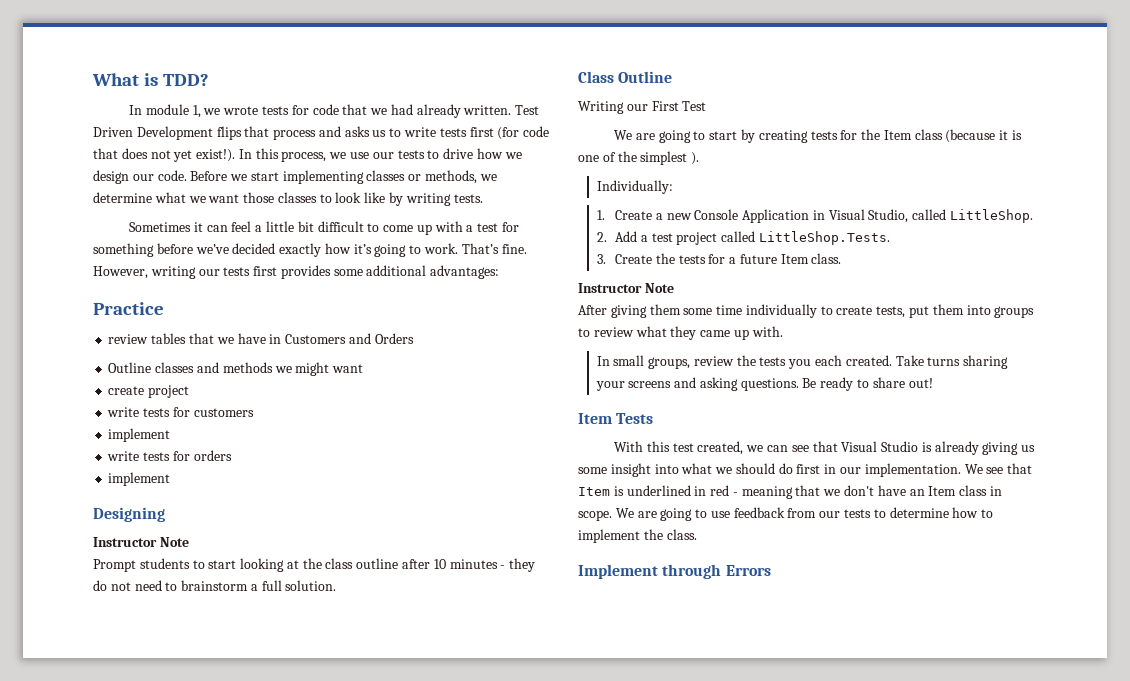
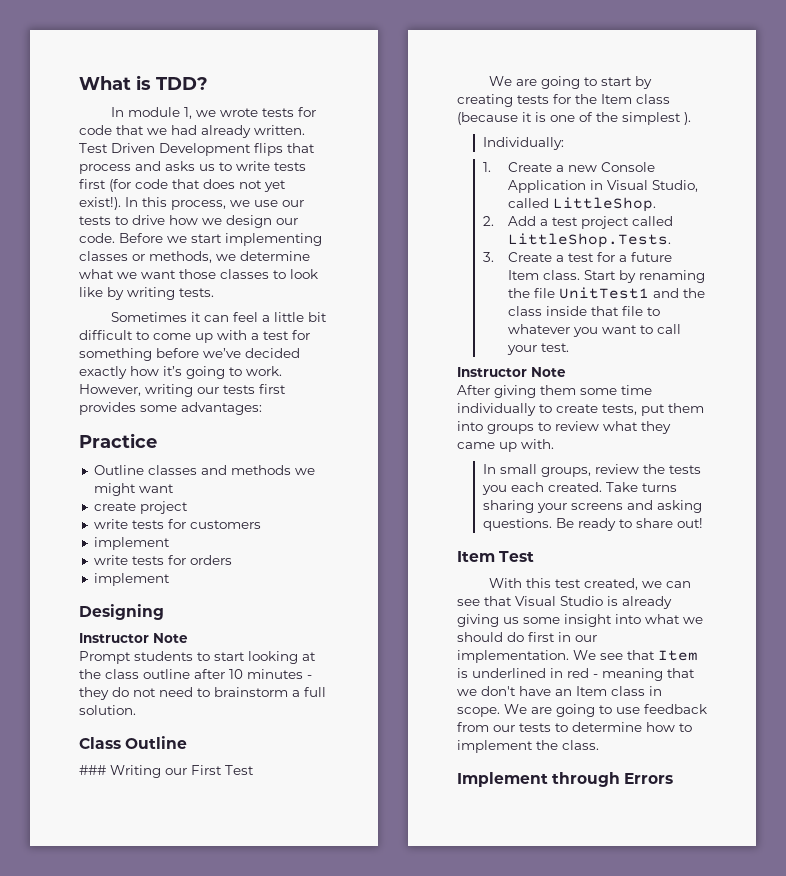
- That’s fine.
- However, writing our tests first provides some additional advantages:
+ However, writing our tests first provides some advantages:
- review tables that we have in Customers and Orders
- Writing our First Test
+ ### Writing our First Test
- 3. Create the tests for a future Item class.
+ 3. Create a test for a future Item class. Start by renaming the file UnitTest1 and the class inside that file to whatever you want to call your test.
- Item Tests
+ Item Test

